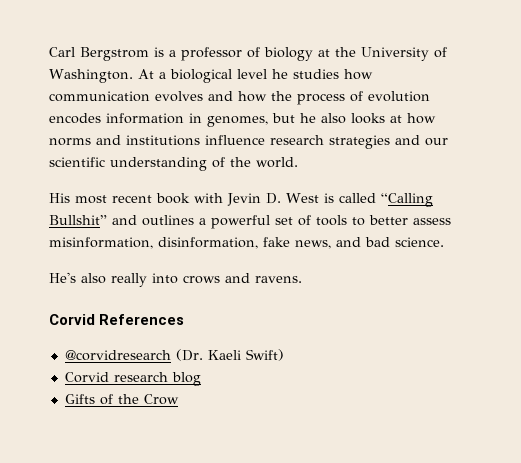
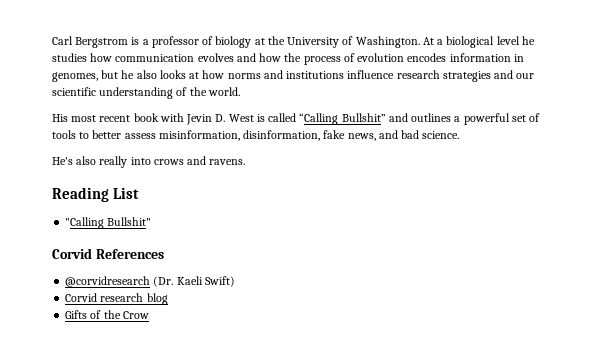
+ Reading List
+ "Calling Bullshit"

